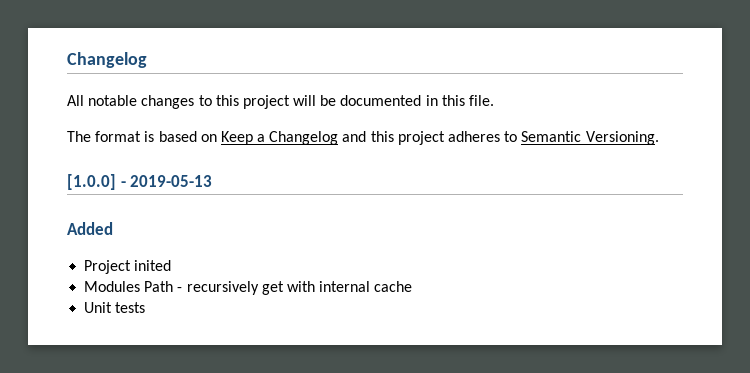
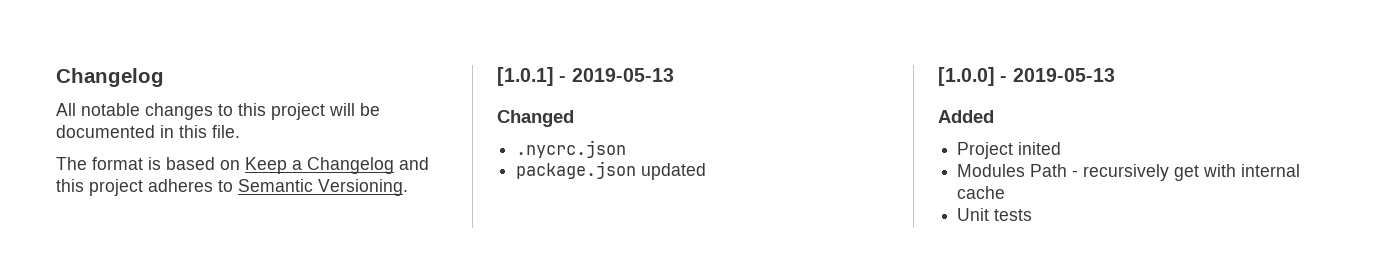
+ [1.0.1] - 2019-05-13
+ Changed
+ .nycrc.json
+ package.json updated

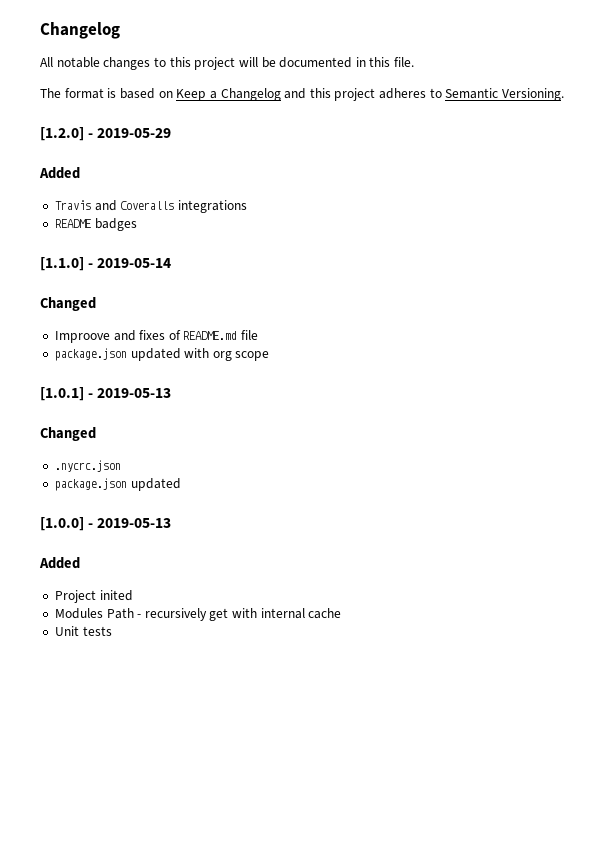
+ [1.2.0] - 2019-05-29
+ Added
+ Travis and Coveralls integrations
+ README badges
+ [1.1.0] - 2019-05-14
+ Changed
+ Improove and fixes of README.md file
+ package.json updated with org scope

